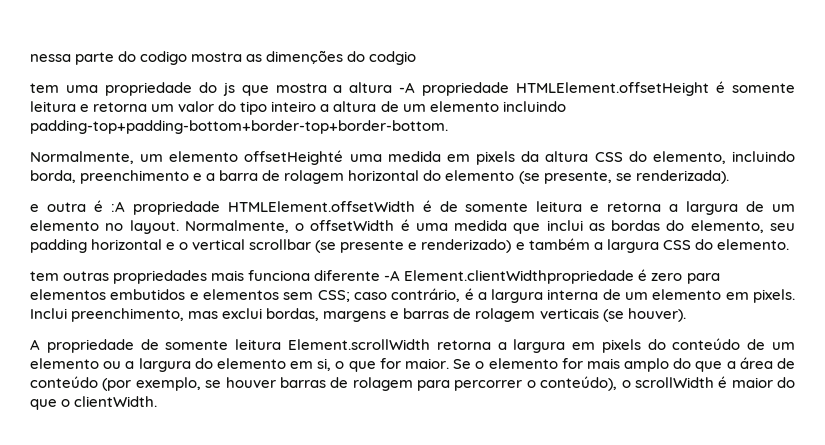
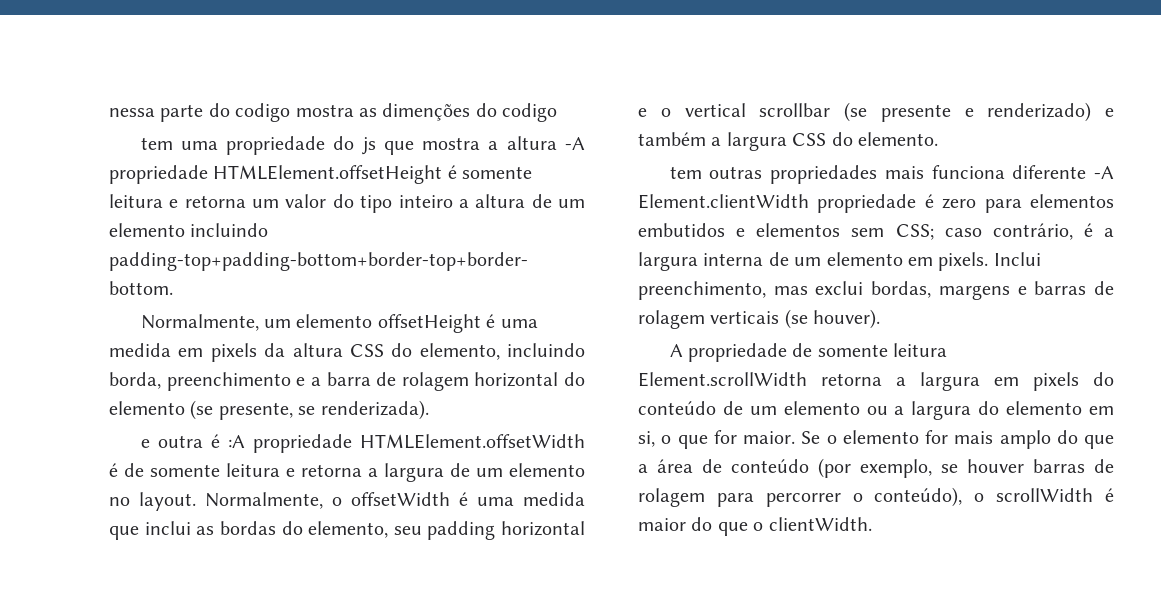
- nessa parte do codigo mostra as dimenções do codgio
+ nessa parte do codigo mostra as dimenções do codigo
- Normalmente, um elemento offsetHeighté uma medida em pixels da altura CSS do elemento, incluindo borda, preenchimento e a barra de rolagem horizontal do elemento (se presente, se renderizada).
+ Normalmente, um elemento offsetHeight é uma medida em pixels da altura CSS do elemento, incluindo borda, preenchimento e a barra de rolagem horizontal do elemento (se presente, se renderizada).
- tem outras propriedades mais funciona diferente -A Element.clientWidthpropriedade é zero para elementos embutidos e elementos sem CSS; caso contrário, é a largura interna de um elemento em pixels.
+ tem outras propriedades mais funciona diferente -A Element.clientWidth propriedade é zero para elementos embutidos e elementos sem CSS; caso contrário, é a largura interna de um elemento em pixels.

